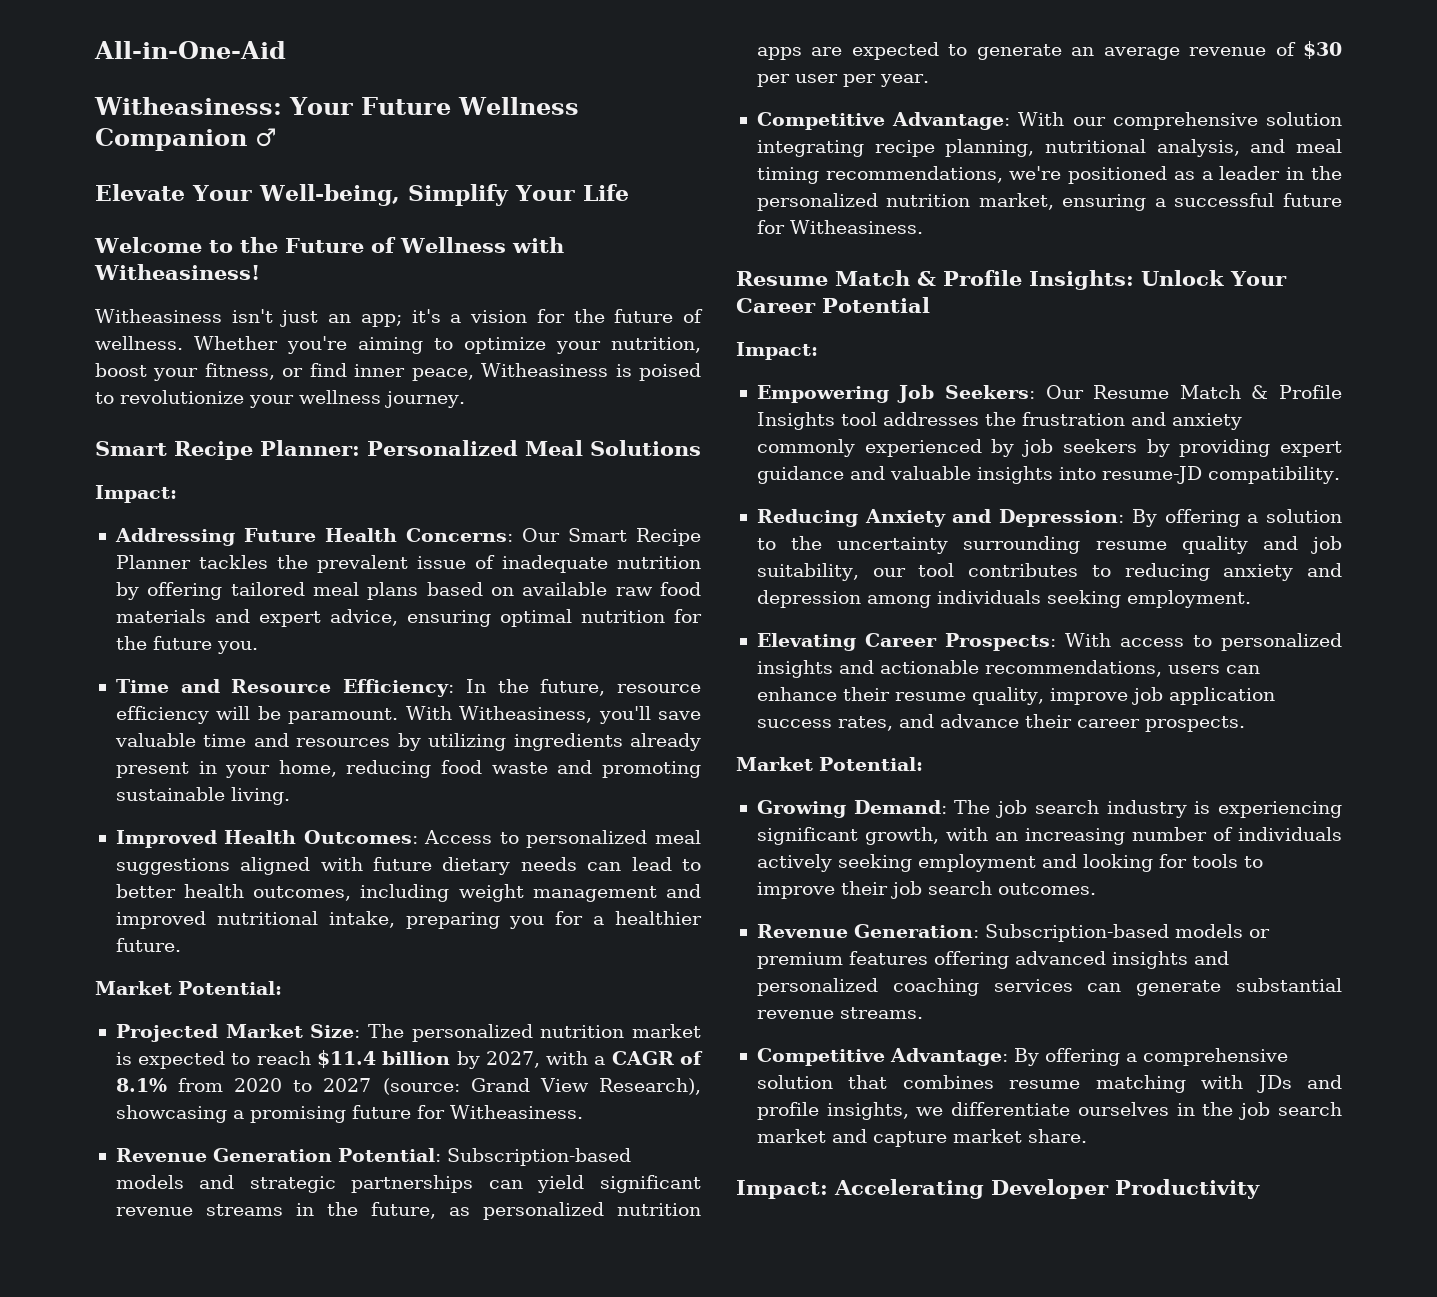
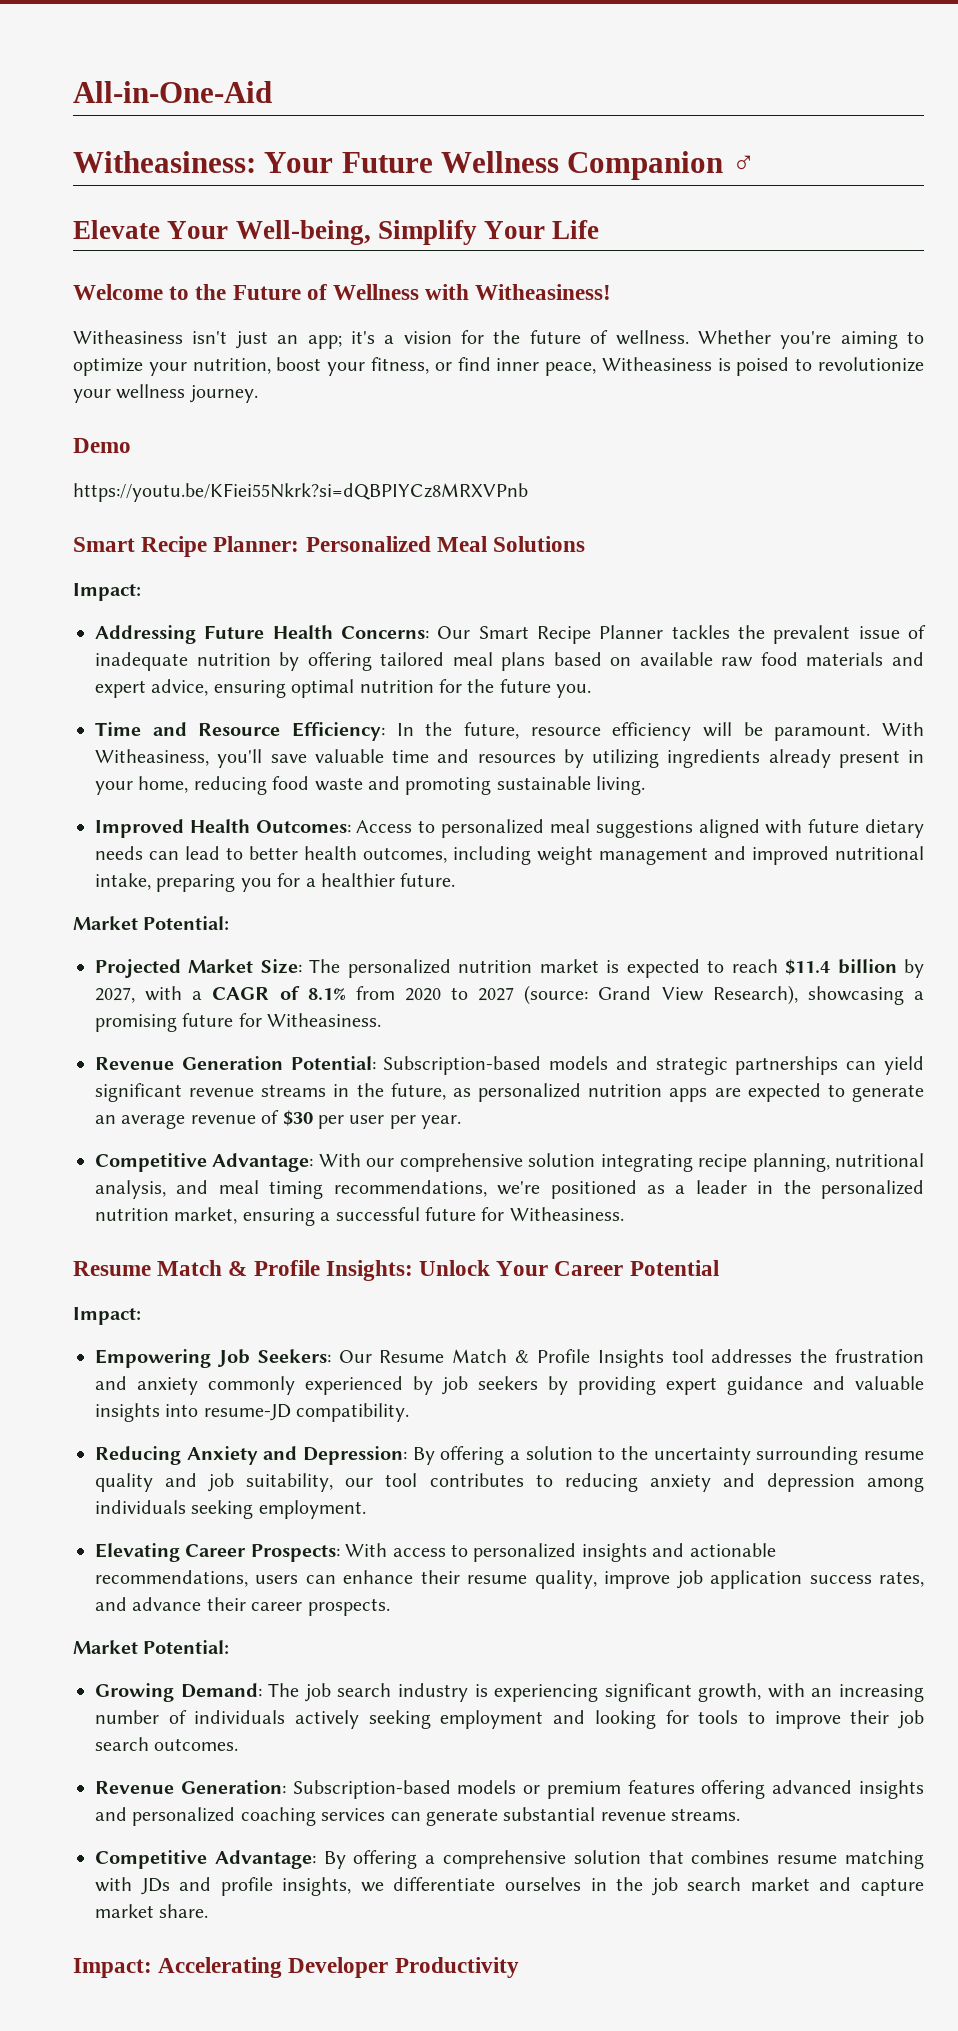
+ Demo
+ https://youtu.be/KFiei55Nkrk?si=dQBPIYCz8MRXVPnb

